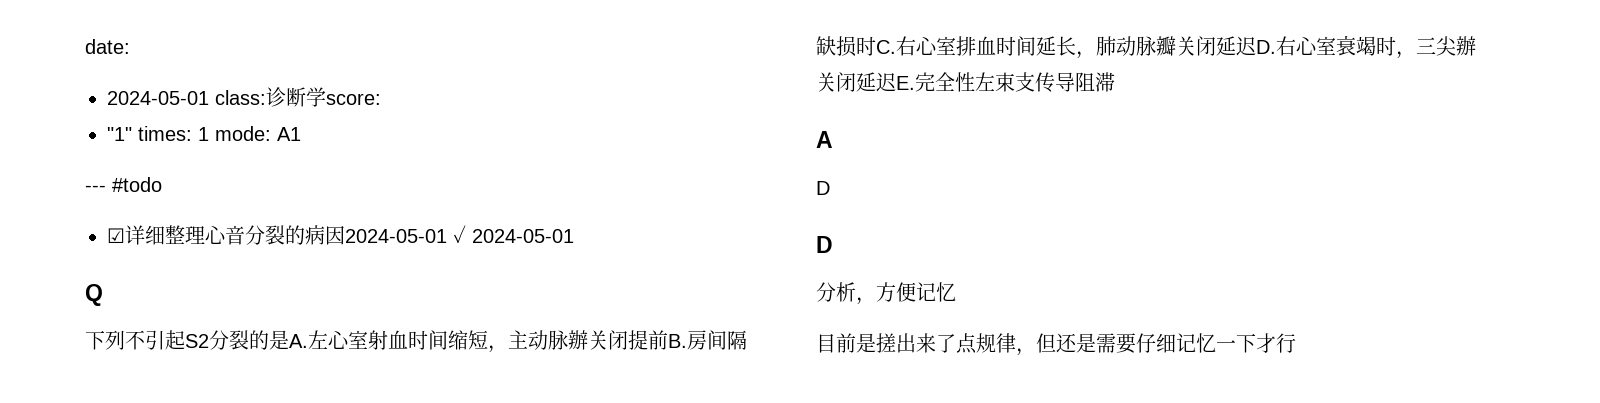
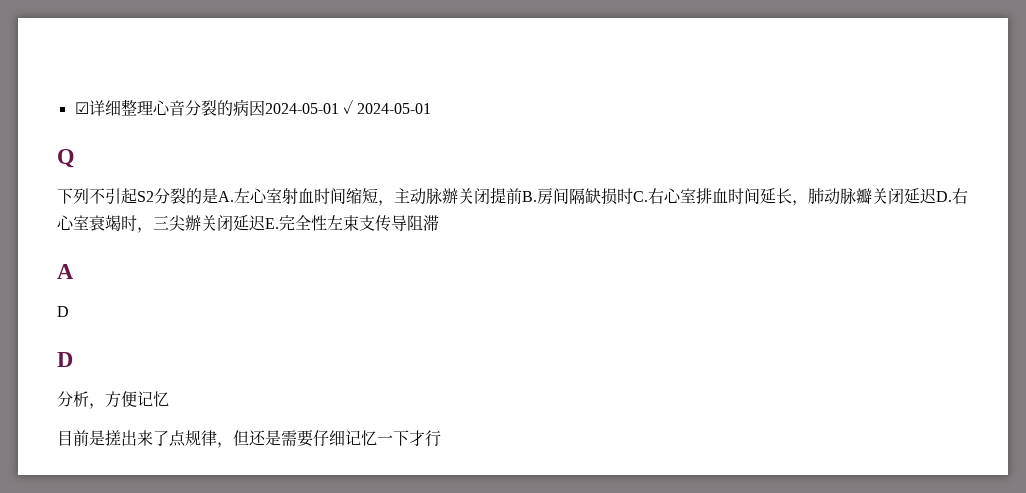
- date:
- 2024-05-01 class:诊断学score:
- "1" times: 1 mode: A1
- --- #todo

